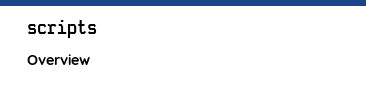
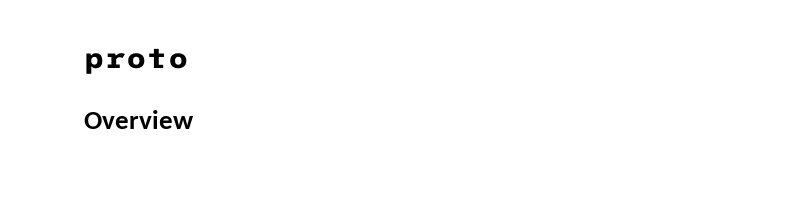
- scripts
+ proto

